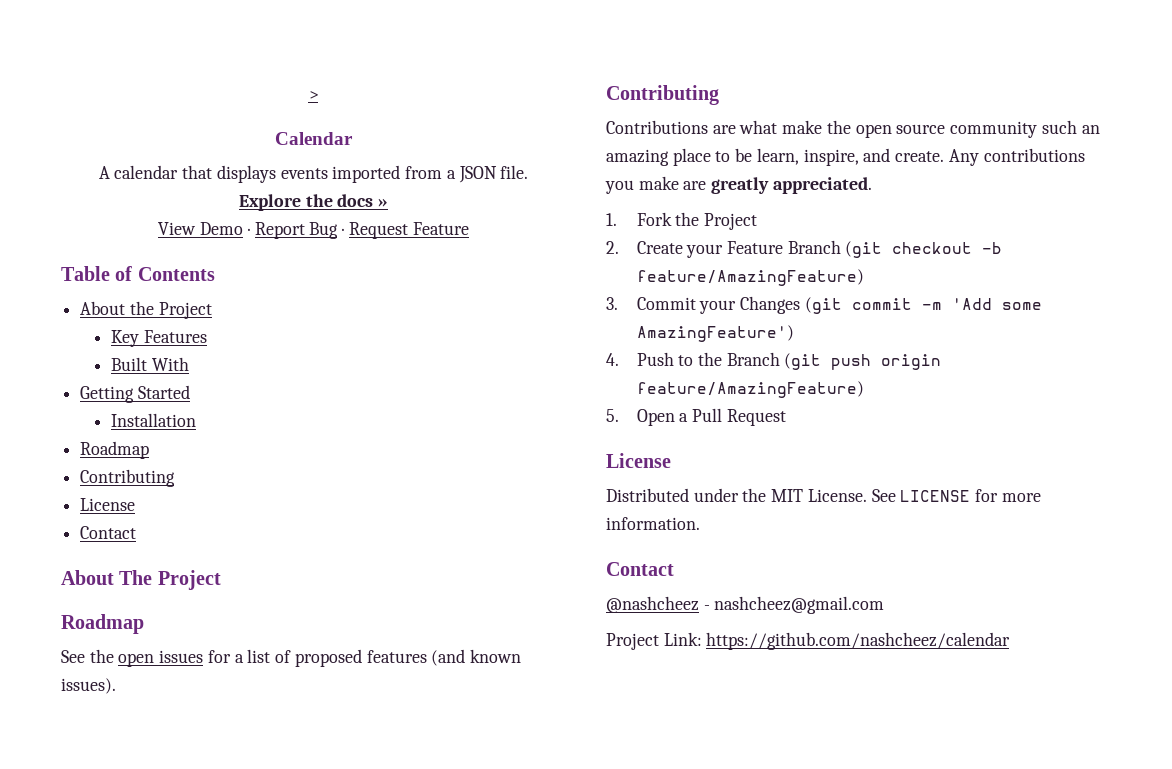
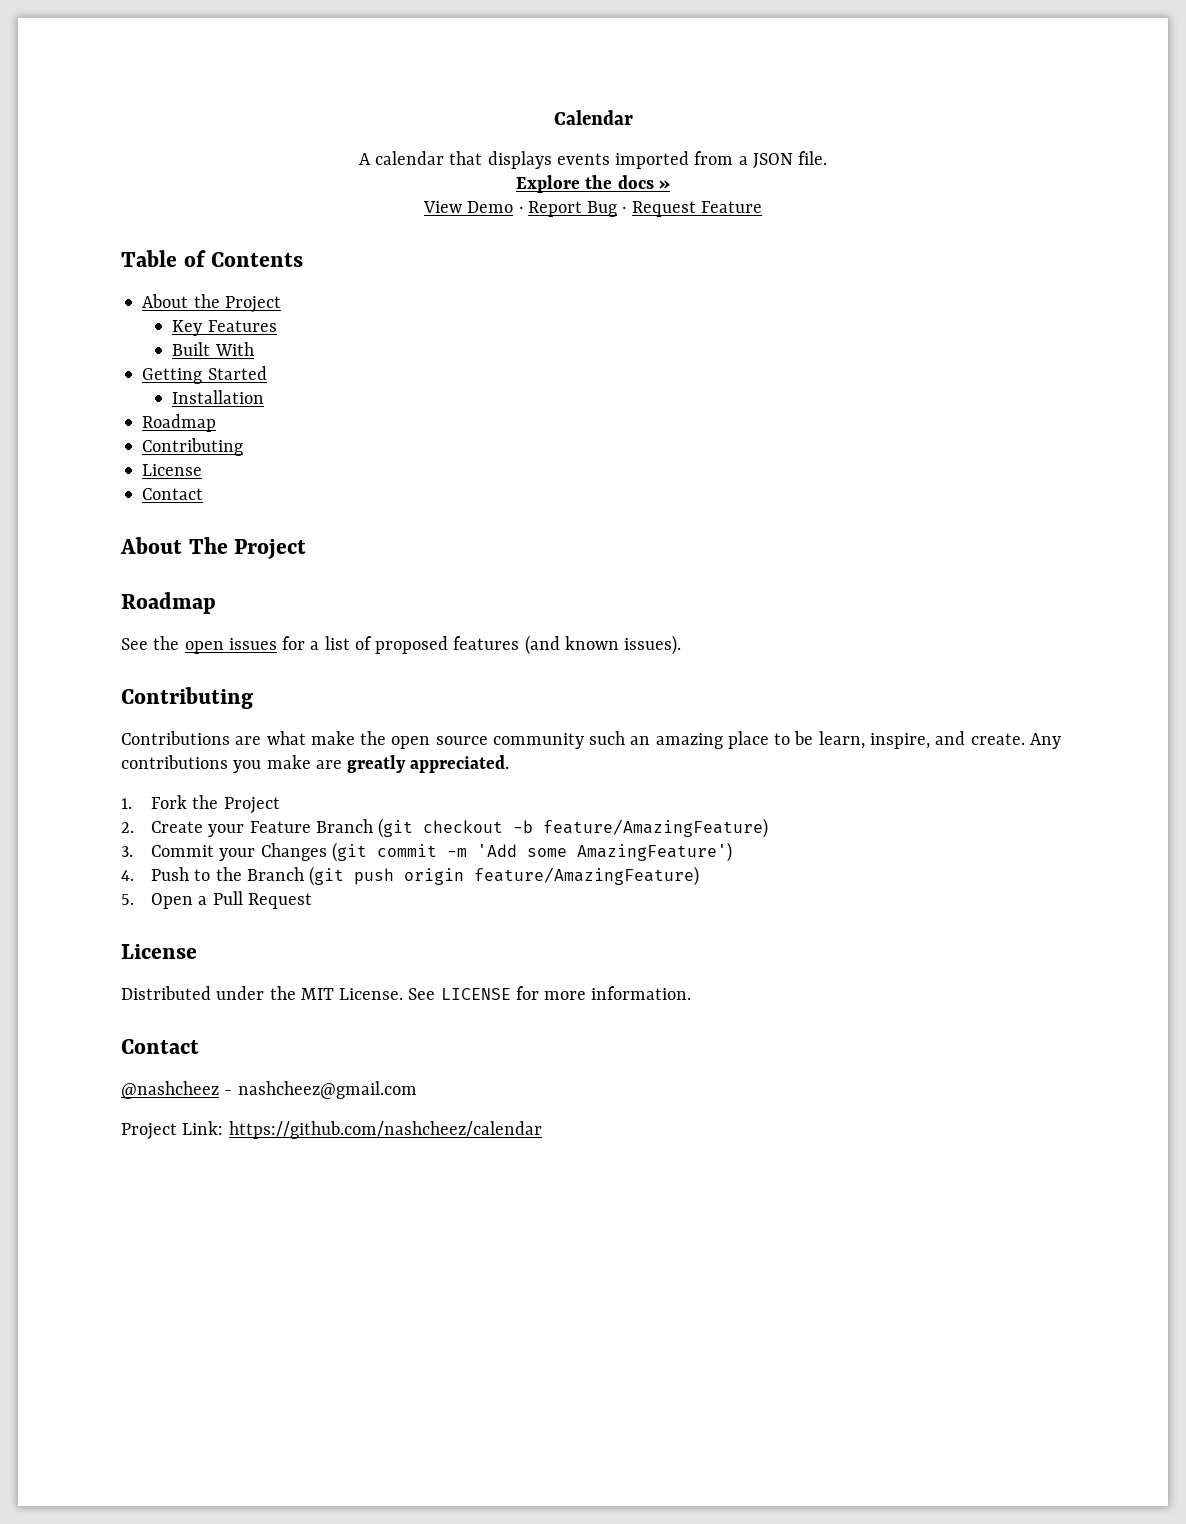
- >

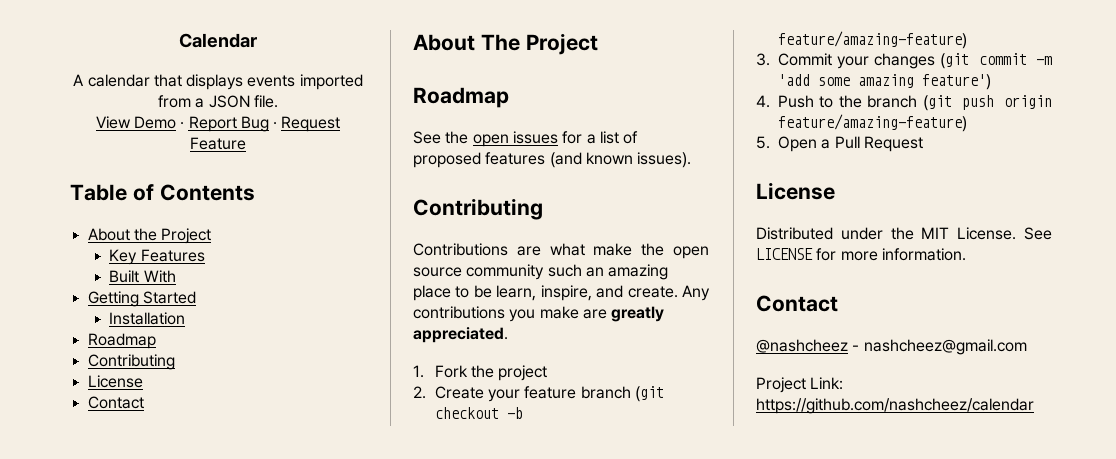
- Explore the docs »
- 1. Fork the Project
+ 1. Fork the project
- 2. Create your Feature Branch (git checkout -b feature/AmazingFeature)
+ 2. Create your feature branch (git checkout -b feature/amazing-feature)
- 3. Commit your Changes (git commit -m 'Add some AmazingFeature')
+ 3. Commit your changes (git commit -m 'add some amazing feature')
- 4. Push to the Branch (git push origin feature/AmazingFeature)
+ 4. Push to the branch (git push origin feature/amazing-feature)

